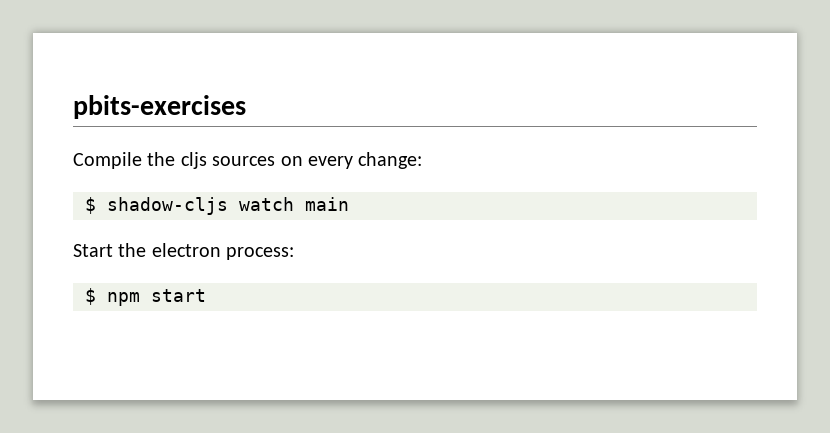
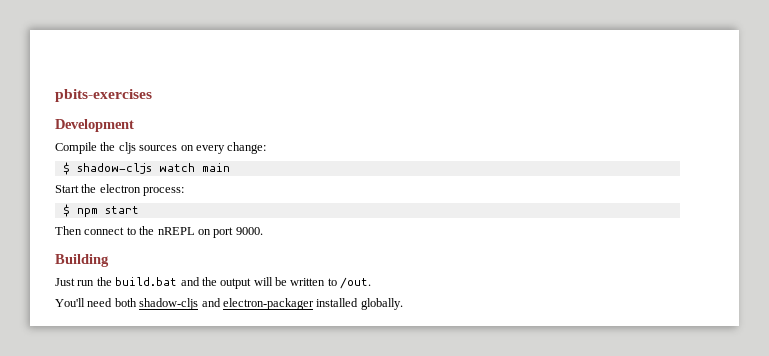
+ Development
+ Then connect to the nREPL on port 9000.
+ Building
+ Just run the build.bat and the output will be written to /out.
+ You'll need both shadow-cljs and electron-packager installed globally.

